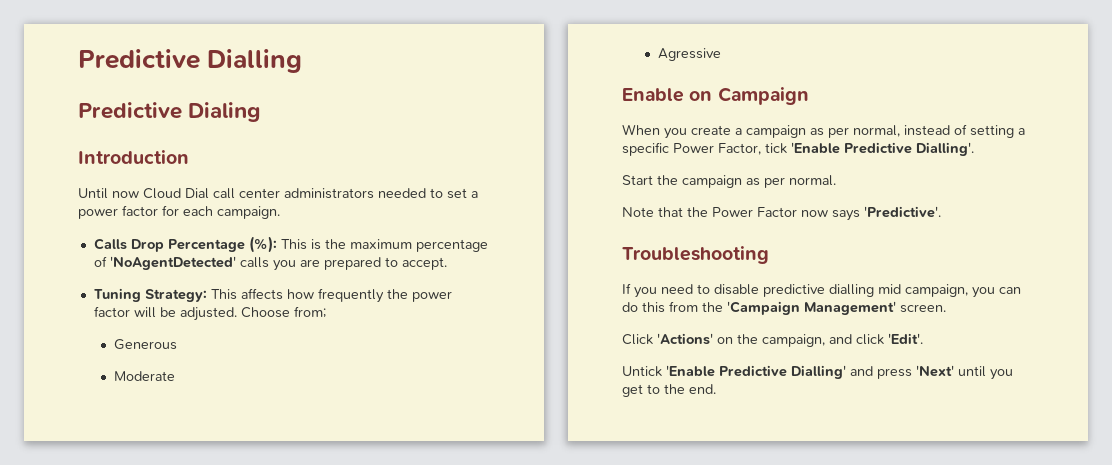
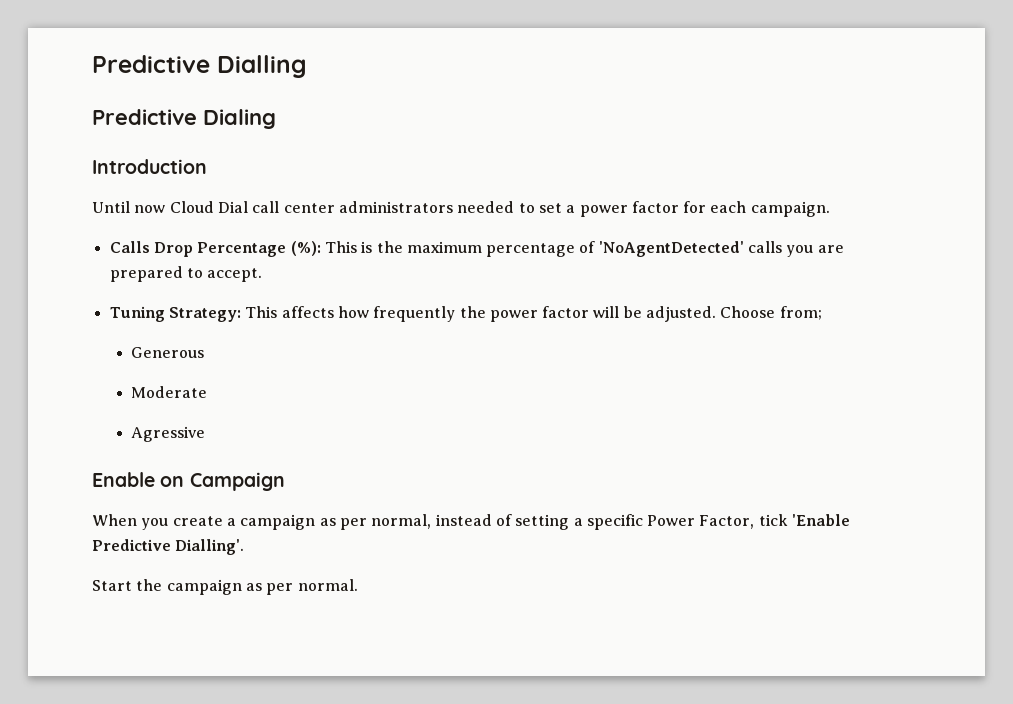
- Note that the Power Factor now says 'Predictive'.
- Troubleshooting
- If you need to disable predictive dialling mid campaign, you can do this from the 'Campaign Management' screen.
- Click 'Actions' on the campaign, and click 'Edit'.
- Untick 'Enable Predictive Dialling' and press 'Next' until you get to the end.

